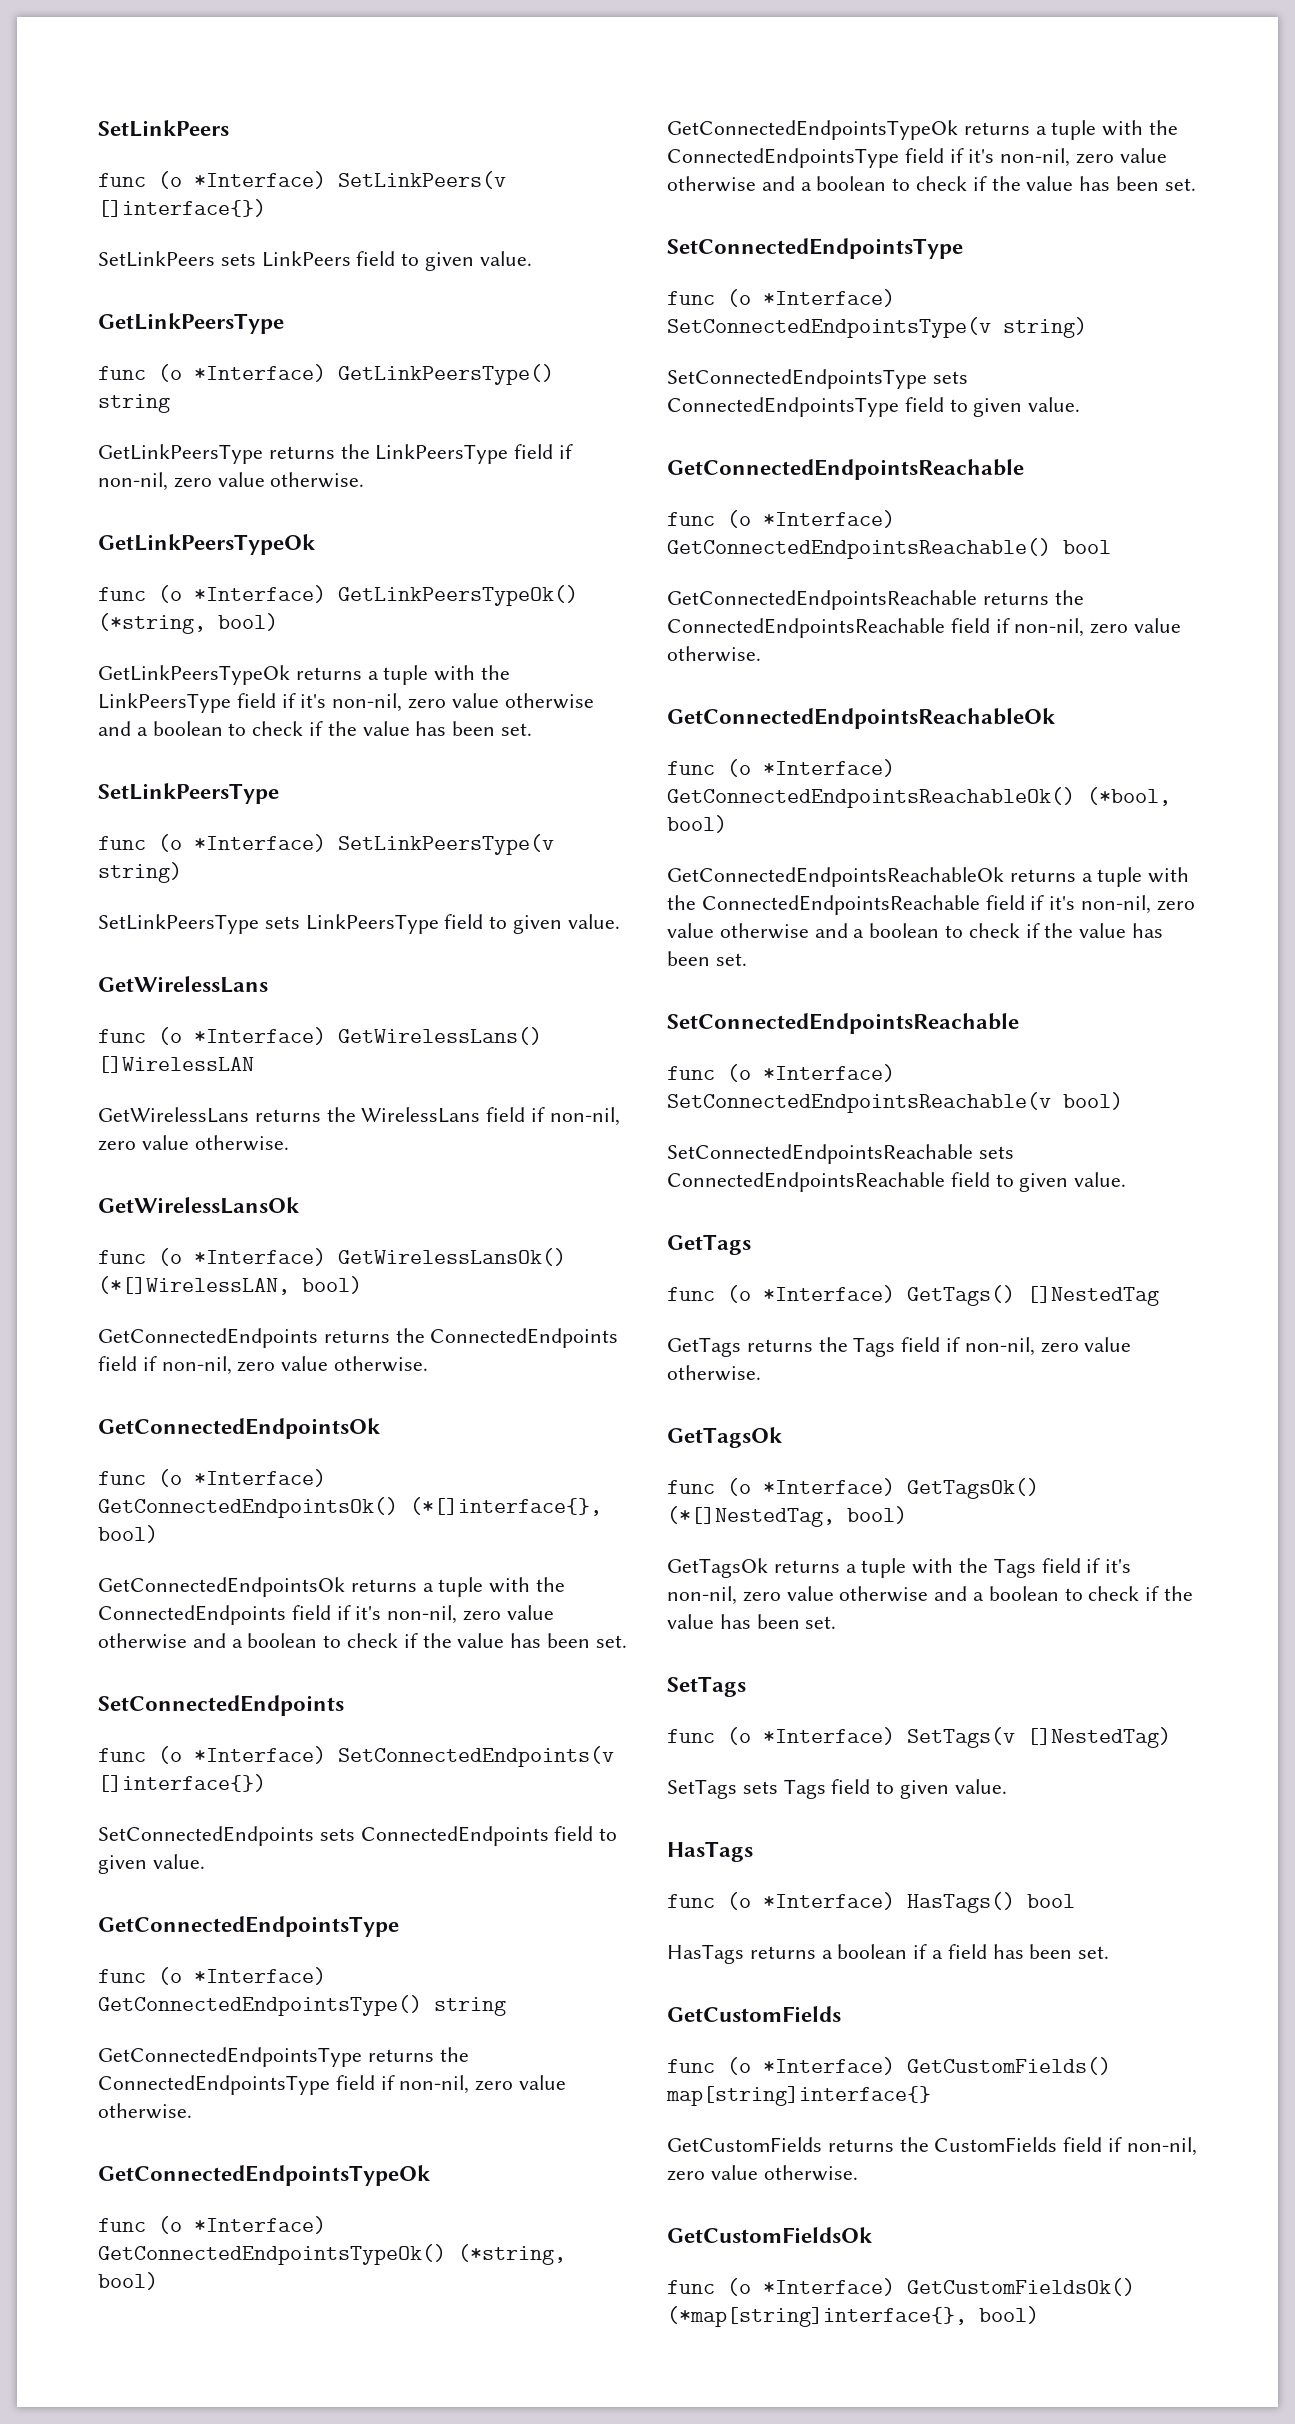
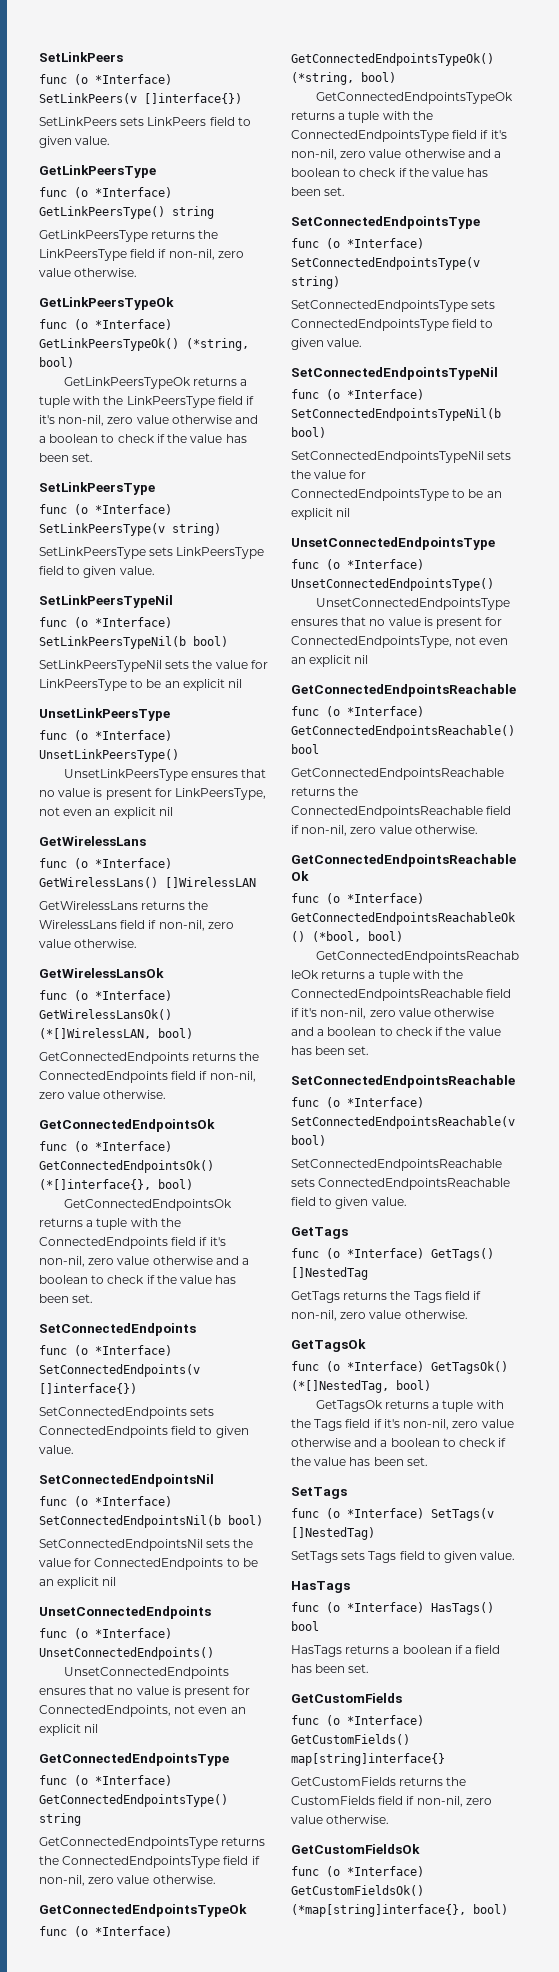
  SetLinkPeersType sets LinkPeersType field to given value.
+ SetLinkPeersTypeNil
+ func (o *Interface) SetLinkPeersTypeNil(b bool)
+ SetLinkPeersTypeNil sets the value for LinkPeersType to be an explicit nil
+ UnsetLinkPeersType
+ func (o *Interface) UnsetLinkPeersType()
+ UnsetLinkPeersType ensures that no value is present for LinkPeersType, not even an explicit nil
  SetConnectedEndpoints sets ConnectedEndpoints field to given value.
+ SetConnectedEndpointsNil
+ func (o *Interface) SetConnectedEndpointsNil(b bool)
+ SetConnectedEndpointsNil sets the value for ConnectedEndpoints to be an explicit nil
+ UnsetConnectedEndpoints
+ func (o *Interface) UnsetConnectedEndpoints()
+ UnsetConnectedEndpoints ensures that no value is present for ConnectedEndpoints, not even an explicit nil
  SetConnectedEndpointsType sets ConnectedEndpointsType field to given value.
+ SetConnectedEndpointsTypeNil
+ func (o *Interface) SetConnectedEndpointsTypeNil(b bool)
+ SetConnectedEndpointsTypeNil sets the value for ConnectedEndpointsType to be an explicit nil
+ UnsetConnectedEndpointsType
+ func (o *Interface) UnsetConnectedEndpointsType()
+ UnsetConnectedEndpointsType ensures that no value is present for ConnectedEndpointsType, not even an explicit nil

